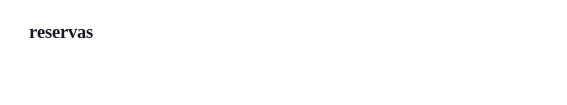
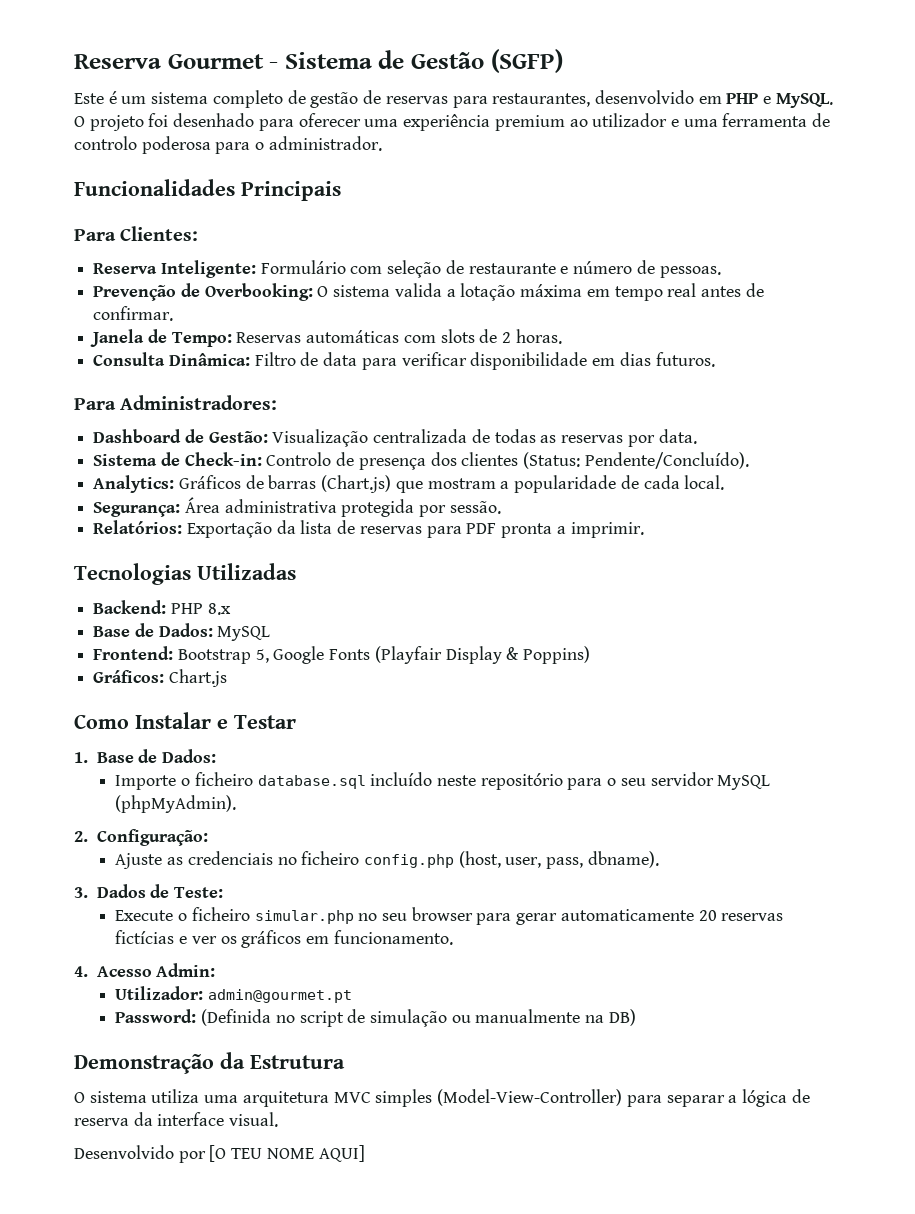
- reservas
+ Reserva Gourmet - Sistema de Gestão (SGFP)
+ Este é um sistema completo de gestão de reservas para restaurantes, desenvolvido em PHP e MySQL. O projeto foi desenhado para oferecer uma experiência premium ao utilizador e uma ferramenta de controlo poderosa para o administrador.
+ Funcionalidades Principais
+ Para Clientes:
+ Reserva Inteligente: Formulário com seleção de restaurante e número de pessoas.
+ Prevenção de Overbooking: O sistema valida a lotação máxima em tempo real antes de confirmar.
+ Janela de Tempo: Reservas automáticas com slots de 2 horas.
+ Consulta Dinâmica: Filtro de data para verificar disponibilidade em dias futuros.
+ Para Administradores:
+ Dashboard de Gestão: Visualização centralizada de todas as reservas por data.
+ Sistema de Check-in: Controlo de presença dos clientes (Status: Pendente/Concluído).
+ Analytics: Gráficos de barras (Chart.js) que mostram a popularidade de cada local.
+ Segurança: Área administrativa protegida por sessão.
+ Relatórios: Exportação da lista de reservas para PDF pronta a imprimir.
+ Tecnologias Utilizadas
+ Backend: PHP 8.x
+ Base de Dados: MySQL
+ Frontend: Bootstrap 5, Google Fonts (Playfair Display & Poppins)
+ Gráficos: Chart.js
+ Como Instalar e Testar
+ 1. Base de Dados:
+ Importe o ficheiro database.sql incluído neste repositório para o seu servidor MySQL (phpMyAdmin).
+ 2. Configuração:
+ Ajuste as credenciais no ficheiro config.php (host, user, pass, dbname).
+ 3. Dados de Teste:
+ Execute o ficheiro simular.php no seu browser para gerar automaticamente 20 reservas fictícias e ver os gráficos em funcionamento.
+ 4. Acesso Admin:
+ Utilizador: admin@gourmet.pt
+ Password: (Definida no script de simulação ou manualmente na DB)
+ Demonstração da Estrutura
+ O sistema utiliza uma arquitetura MVC simples (Model-View-Controller) para separar a lógica de reserva da interface visual.
+ Desenvolvido por [O TEU NOME AQUI]

